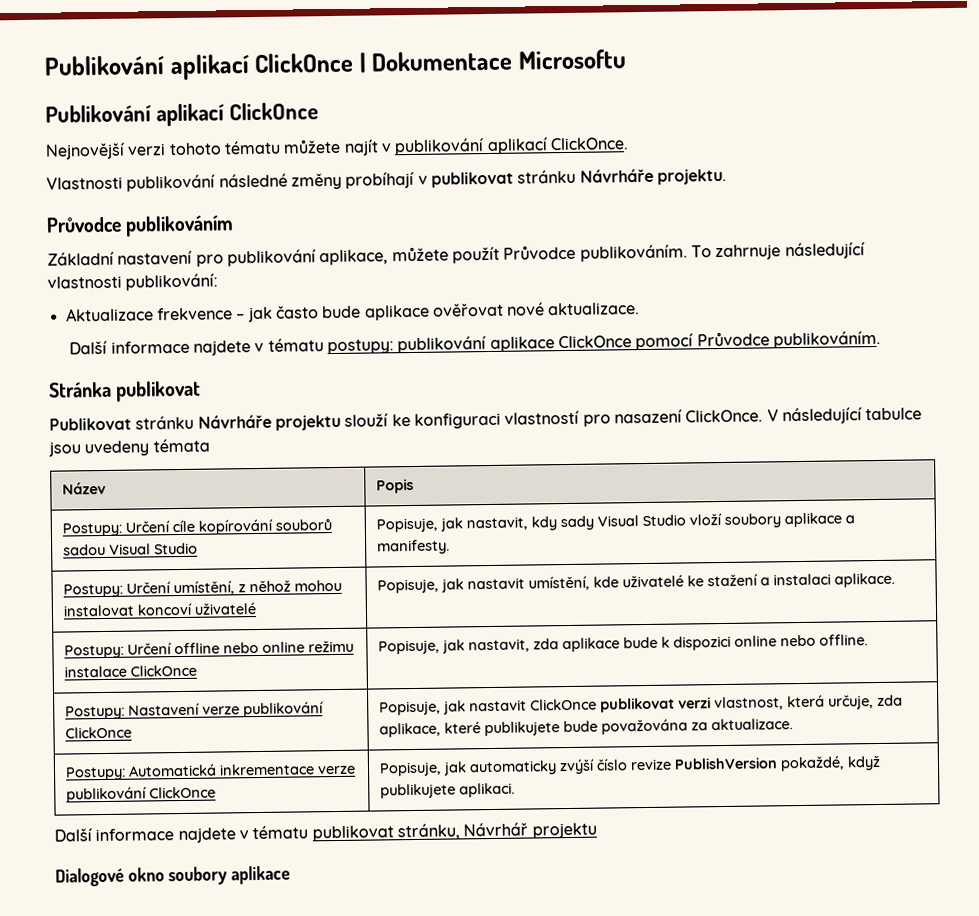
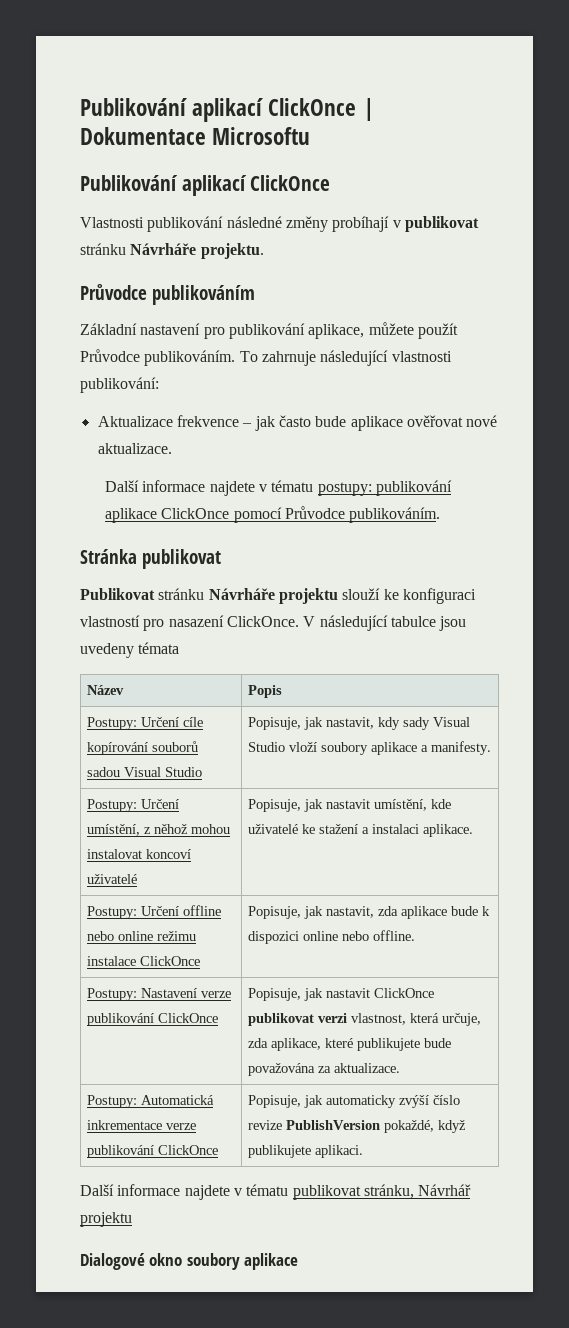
- Nejnovější verzi tohoto tématu můžete najít v publikování aplikací ClickOnce.

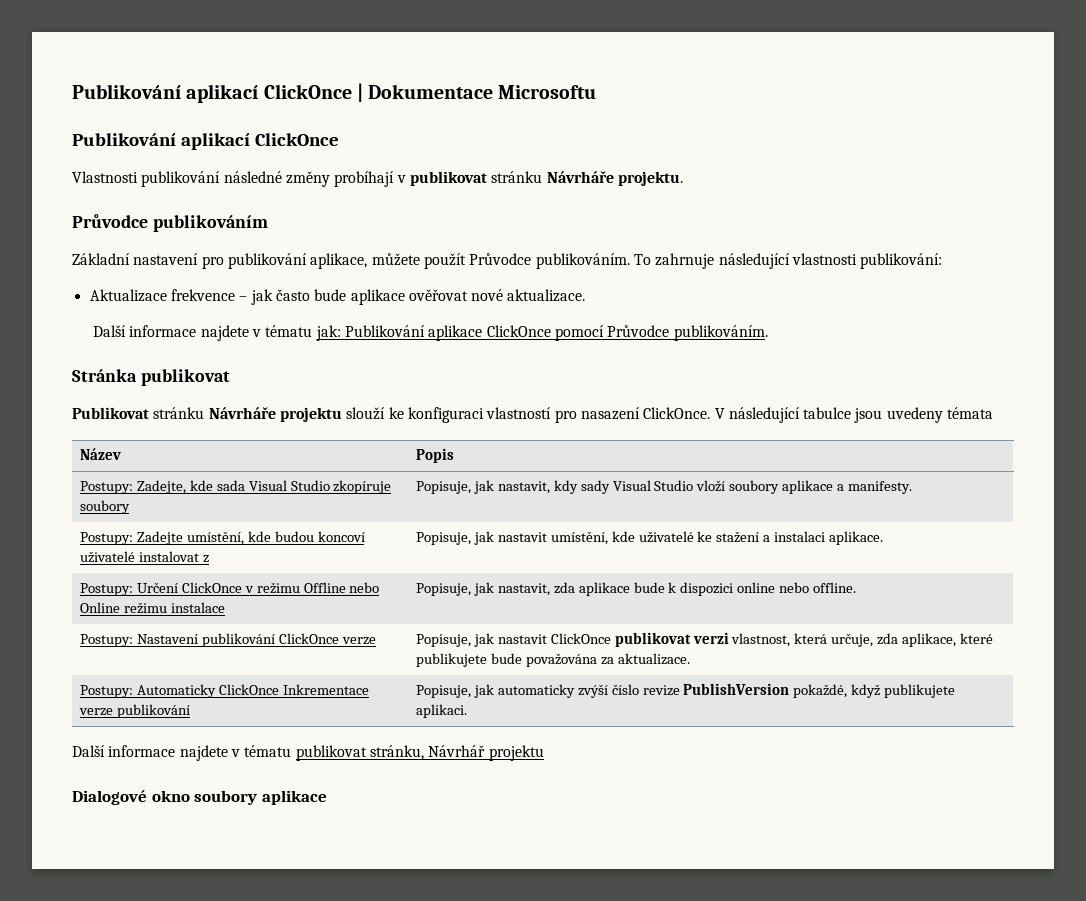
- Další informace najdete v tématu postupy: publikování aplikace ClickOnce pomocí Průvodce publikováním.
+ Další informace najdete v tématu jak: Publikování aplikace ClickOnce pomocí Průvodce publikováním.
- Postupy: Určení cíle kopírování souborů sadou Visual Studio | Popisuje, jak nastavit, kdy sady Visual Studio vloží soubory aplikace a manifesty.
+ Postupy: Zadejte, kde sada Visual Studio zkopíruje soubory | Popisuje, jak nastavit, kdy sady Visual Studio vloží soubory aplikace a manifesty.
- Postupy: Určení umístění, z něhož mohou instalovat koncoví uživatelé | Popisuje, jak nastavit umístění, kde uživatelé ke stažení a instalaci aplikace.
+ Postupy: Zadejte umístění, kde budou koncoví uživatelé instalovat z | Popisuje, jak nastavit umístění, kde uživatelé ke stažení a instalaci aplikace.
- Postupy: Určení offline nebo online režimu instalace ClickOnce | Popisuje, jak nastavit, zda aplikace bude k dispozici online nebo offline.
+ Postupy: Určení ClickOnce v režimu Offline nebo Online režimu instalace | Popisuje, jak nastavit, zda aplikace bude k dispozici online nebo offline.
- Postupy: Nastavení verze publikování ClickOnce | Popisuje, jak nastavit ClickOnce publikovat verzi vlastnost, která určuje, zda aplikace, které publikujete bude považována za aktualizace.
+ Postupy: Nastavení publikování ClickOnce verze | Popisuje, jak nastavit ClickOnce publikovat verzi vlastnost, která určuje, zda aplikace, které publikujete bude považována za aktualizace.
- Postupy: Automatická inkrementace verze publikování ClickOnce | Popisuje, jak automaticky zvýší číslo revize PublishVersion pokaždé, když publikujete aplikaci.
+ Postupy: Automaticky ClickOnce Inkrementace verze publikování | Popisuje, jak automaticky zvýší číslo revize PublishVersion pokaždé, když publikujete aplikaci.

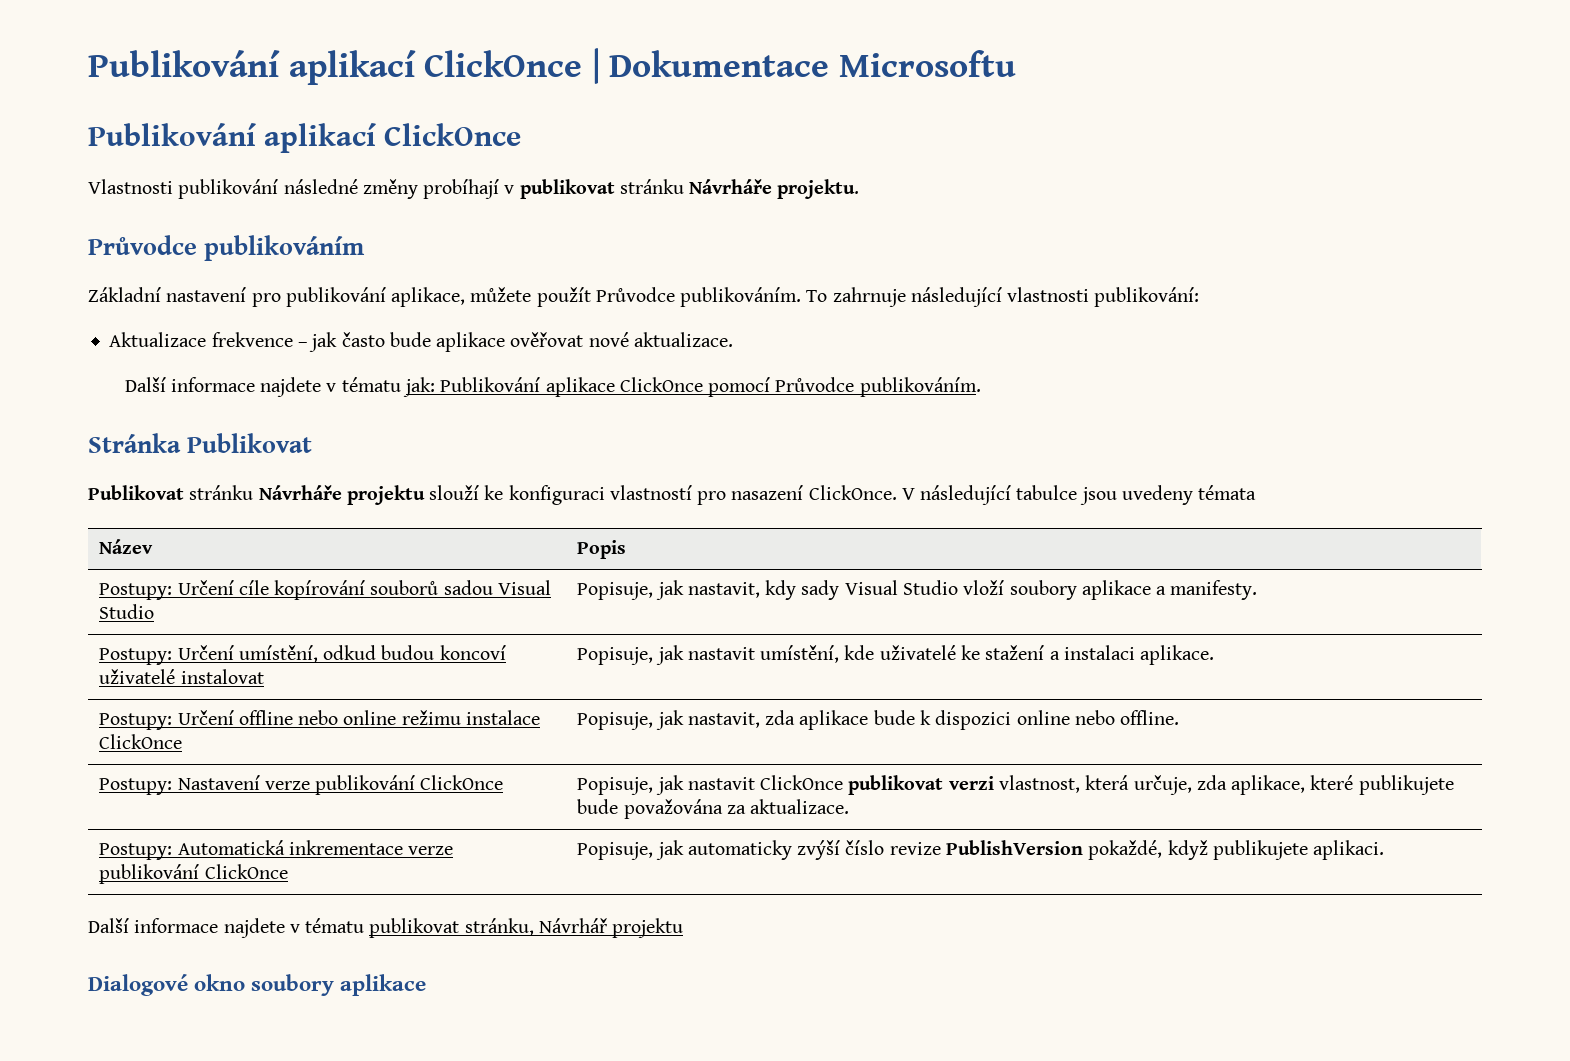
- Stránka publikovat
+ Stránka Publikovat
- Postupy: Zadejte, kde sada Visual Studio zkopíruje soubory | Popisuje, jak nastavit, kdy sady Visual Studio vloží soubory aplikace a manifesty.
+ Postupy: Určení cíle kopírování souborů sadou Visual Studio | Popisuje, jak nastavit, kdy sady Visual Studio vloží soubory aplikace a manifesty.
- Postupy: Zadejte umístění, kde budou koncoví uživatelé instalovat z | Popisuje, jak nastavit umístění, kde uživatelé ke stažení a instalaci aplikace.
+ Postupy: Určení umístění, odkud budou koncoví uživatelé instalovat | Popisuje, jak nastavit umístění, kde uživatelé ke stažení a instalaci aplikace.
- Postupy: Určení ClickOnce v režimu Offline nebo Online režimu instalace | Popisuje, jak nastavit, zda aplikace bude k dispozici online nebo offline.
+ Postupy: Určení offline nebo online režimu instalace ClickOnce | Popisuje, jak nastavit, zda aplikace bude k dispozici online nebo offline.
- Postupy: Nastavení publikování ClickOnce verze | Popisuje, jak nastavit ClickOnce publikovat verzi vlastnost, která určuje, zda aplikace, které publikujete bude považována za aktualizace.
+ Postupy: Nastavení verze publikování ClickOnce | Popisuje, jak nastavit ClickOnce publikovat verzi vlastnost, která určuje, zda aplikace, které publikujete bude považována za aktualizace.
- Postupy: Automaticky ClickOnce Inkrementace verze publikování | Popisuje, jak automaticky zvýší číslo revize PublishVersion pokaždé, když publikujete aplikaci.
+ Postupy: Automatická inkrementace verze publikování ClickOnce | Popisuje, jak automaticky zvýší číslo revize PublishVersion pokaždé, když publikujete aplikaci.

